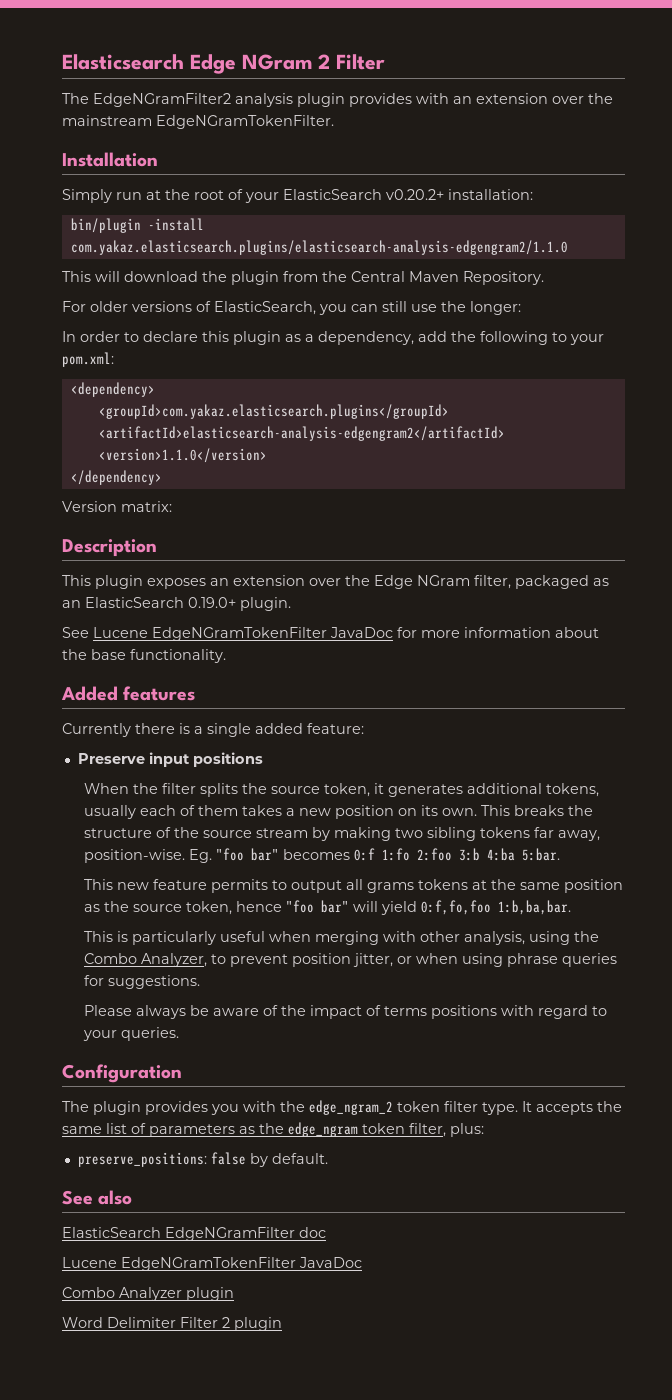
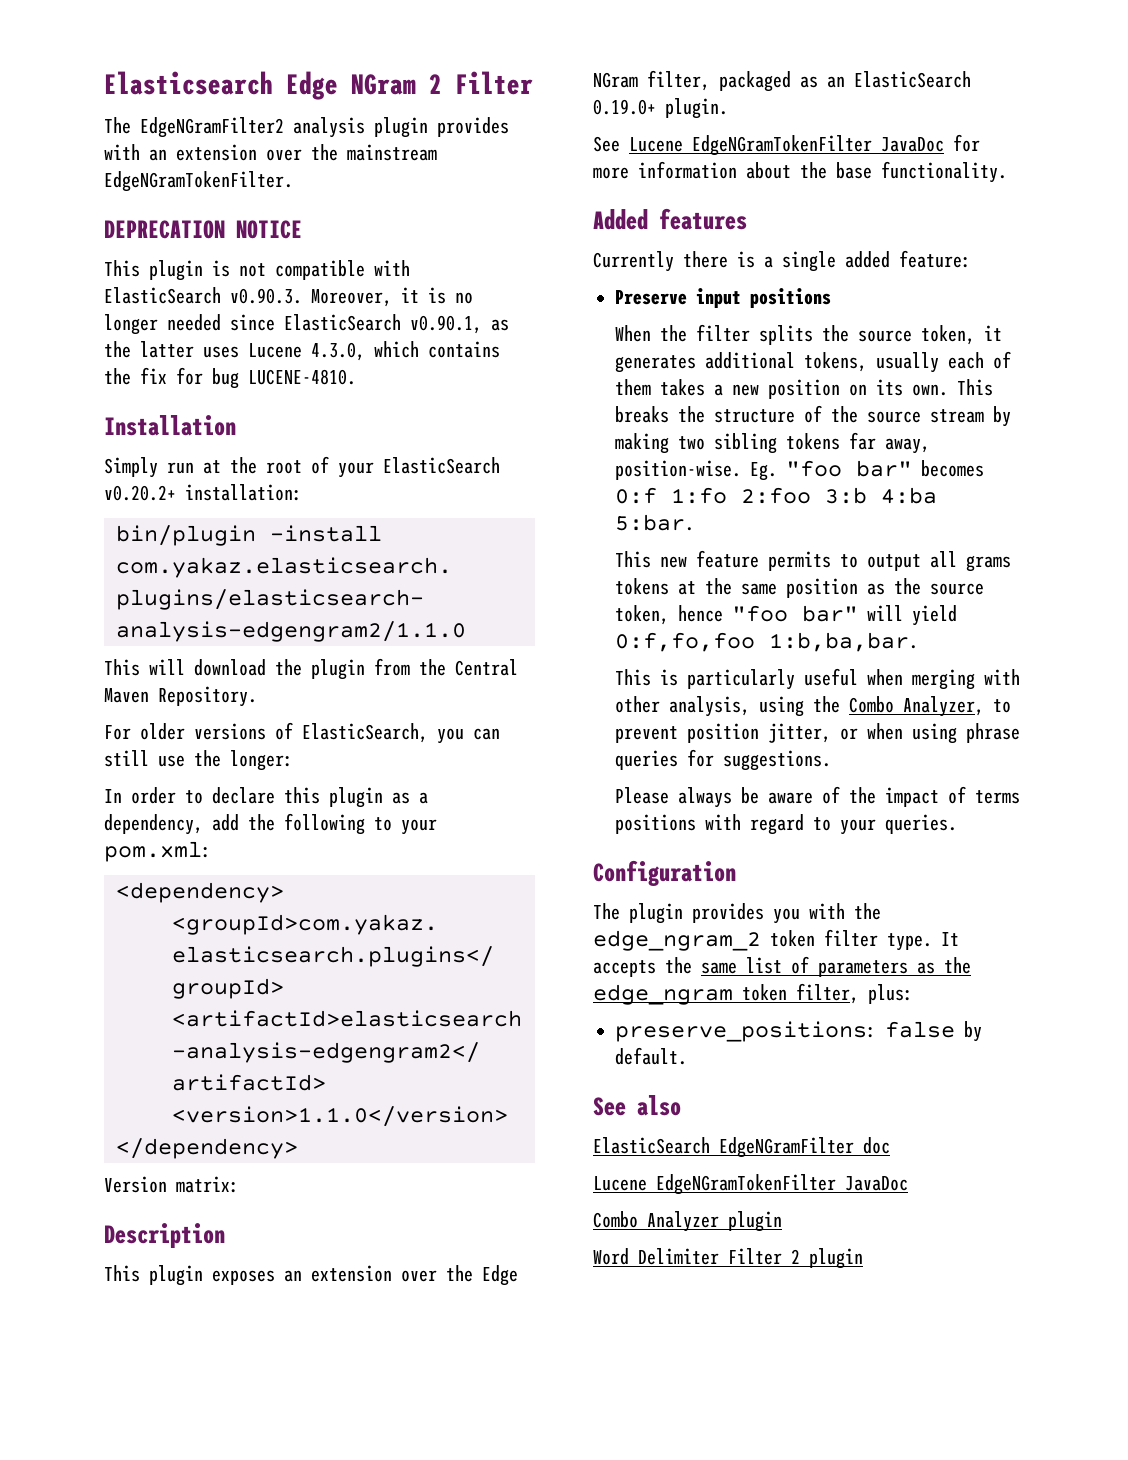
+ DEPRECATION NOTICE
+ This plugin is not compatible with ElasticSearch v0.90.3. Moreover, it is no longer needed since ElasticSearch v0.90.1, as the latter uses Lucene 4.3.0, which contains the fix for bug LUCENE-4810.

